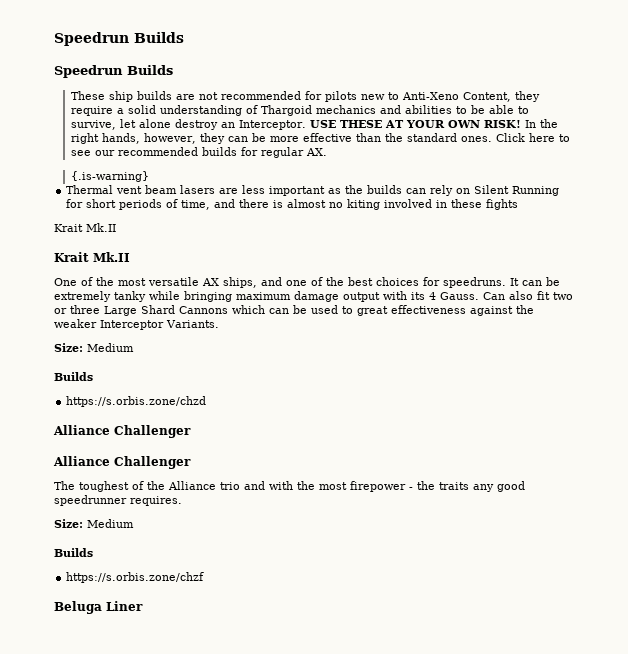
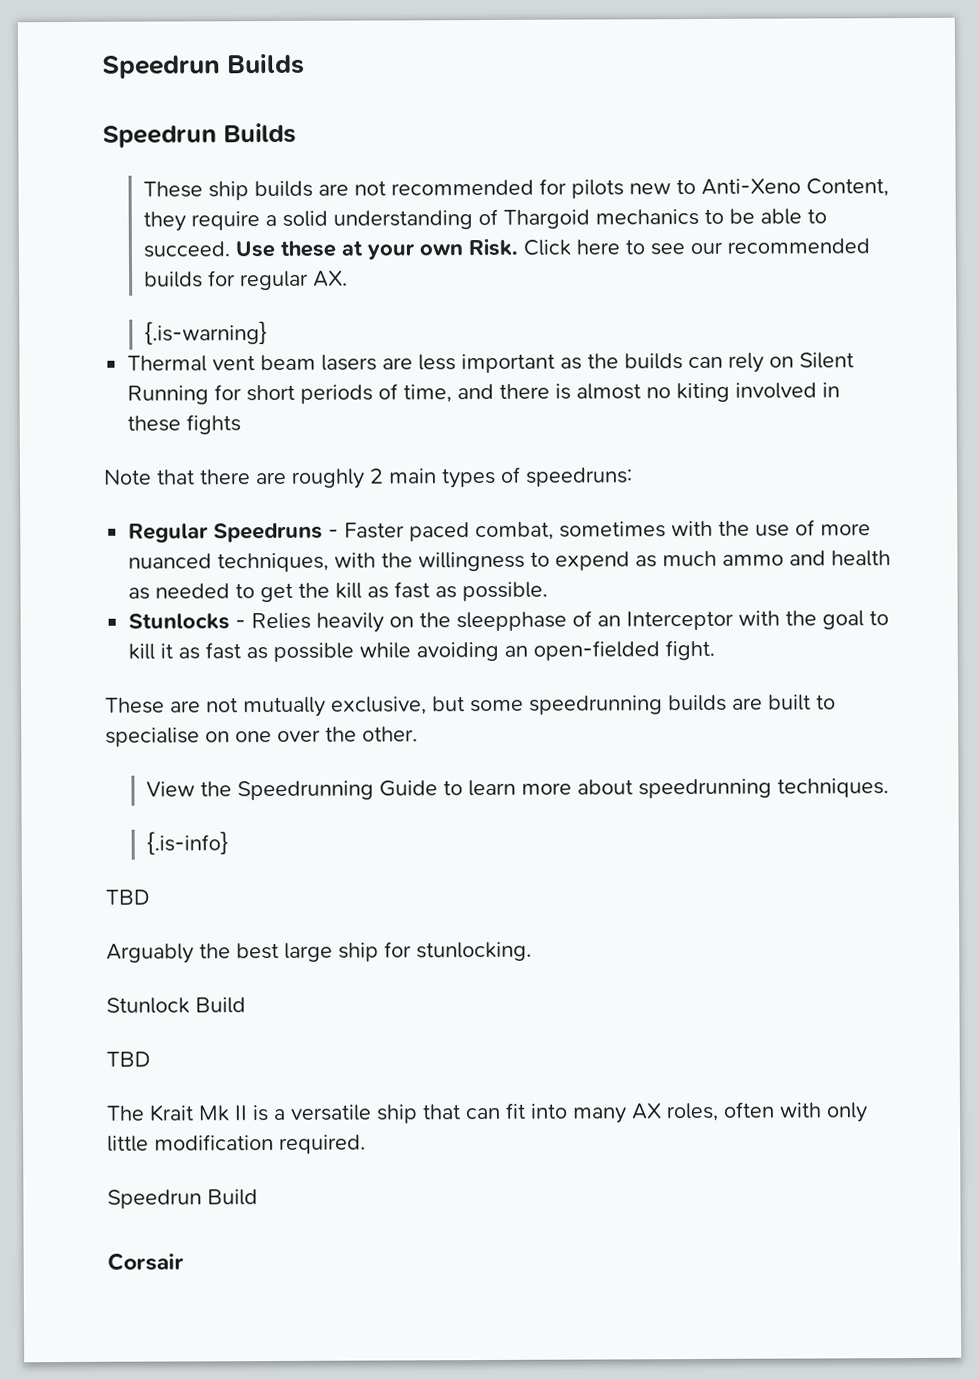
- These ship builds are not recommended for pilots new to Anti-Xeno Content, they require a solid understanding of Thargoid mechanics and abilities to be able to survive, let alone destroy an Interceptor. USE THESE AT YOUR OWN RISK! In the right hands, however, they can be more effective than the standard ones.
+ These ship builds are not recommended for pilots new to Anti-Xeno Content, they require a solid understanding of Thargoid mechanics to be able to succeed. Use these at your own Risk.
  Thermal vent beam lasers are less important as the builds can rely on Silent Running for short periods of time, and there is almost no kiting involved in these fights
- Krait Mk.II
- Krait Mk.II
- One of the most versatile AX ships, and one of the best choices for speedruns. It can be extremely tanky while bringing maximum damage output with its 4 Gauss. Can also fit two or three Large Shard Cannons which can be used to great effectiveness against the weaker Interceptor Variants.
- Size: Medium
- Builds
- https://s.orbis.zone/chzd
- Alliance Challenger
- Alliance Challenger
- The toughest of the Alliance trio and with the most firepower - the traits any good speedrunner requires.
- Size: Medium
- Builds
- https://s.orbis.zone/chzf
- Beluga Liner
+ Note that there are roughly 2 main types of speedruns:
+ Regular Speedruns - Faster paced combat, sometimes with the use of more nuanced techniques, with the willingness to expend as much ammo and health as needed to get the kill as fast as possible.
+ Stunlocks - Relies heavily on the sleepphase of an Interceptor with the goal to kill it as fast as possible while avoiding an open-fielded fight.
+ These are not mutually exclusive, but some speedrunning builds are built to specialise on one over the other.
+ View the Speedrunning Guide to learn more about speedrunning techniques.
+ {.is-info}
+ TBD
+ Arguably the best large ship for stunlocking.
+ Stunlock Build
+ TBD
+ The Krait Mk II is a versatile ship that can fit into many AX roles, often with only little modification required.
+ Speedrun Build
+ Corsair

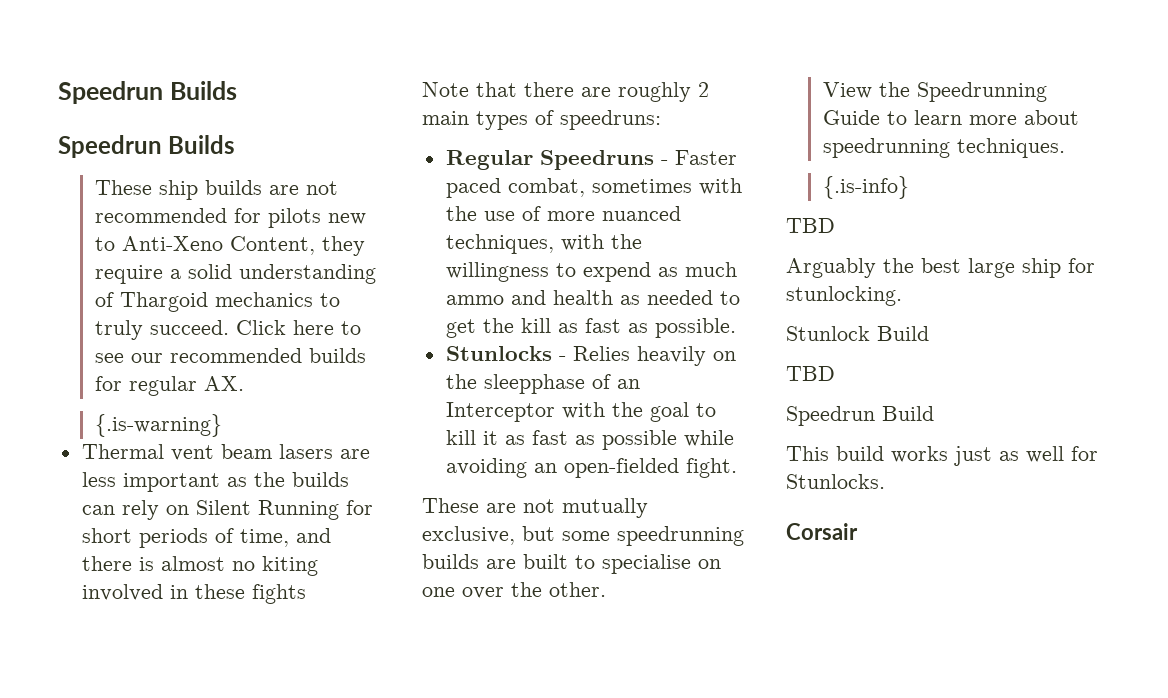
- These ship builds are not recommended for pilots new to Anti-Xeno Content, they require a solid understanding of Thargoid mechanics to be able to succeed. Use these at your own Risk.
+ These ship builds are not recommended for pilots new to Anti-Xeno Content, they require a solid understanding of Thargoid mechanics to truly succeed.
- The Krait Mk II is a versatile ship that can fit into many AX roles, often with only little modification required.
  Speedrun Build
+ This build works just as well for Stunlocks.

